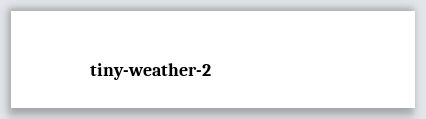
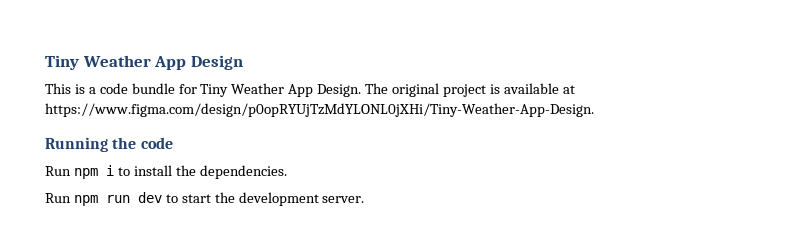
- tiny-weather-2
+ Tiny Weather App Design
+ This is a code bundle for Tiny Weather App Design. The original project is available at https://www.figma.com/design/p0opRYUjTzMdYLONL0jXHi/Tiny-Weather-App-Design.
+ Running the code
+ Run npm i to install the dependencies.
+ Run npm run dev to start the development server.

